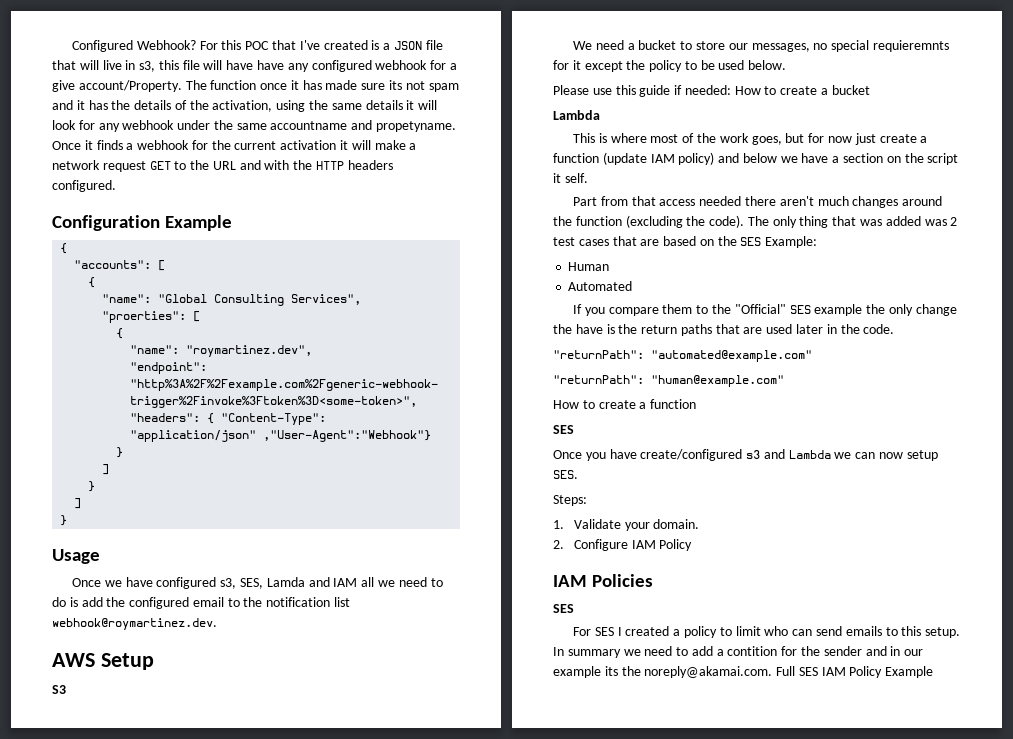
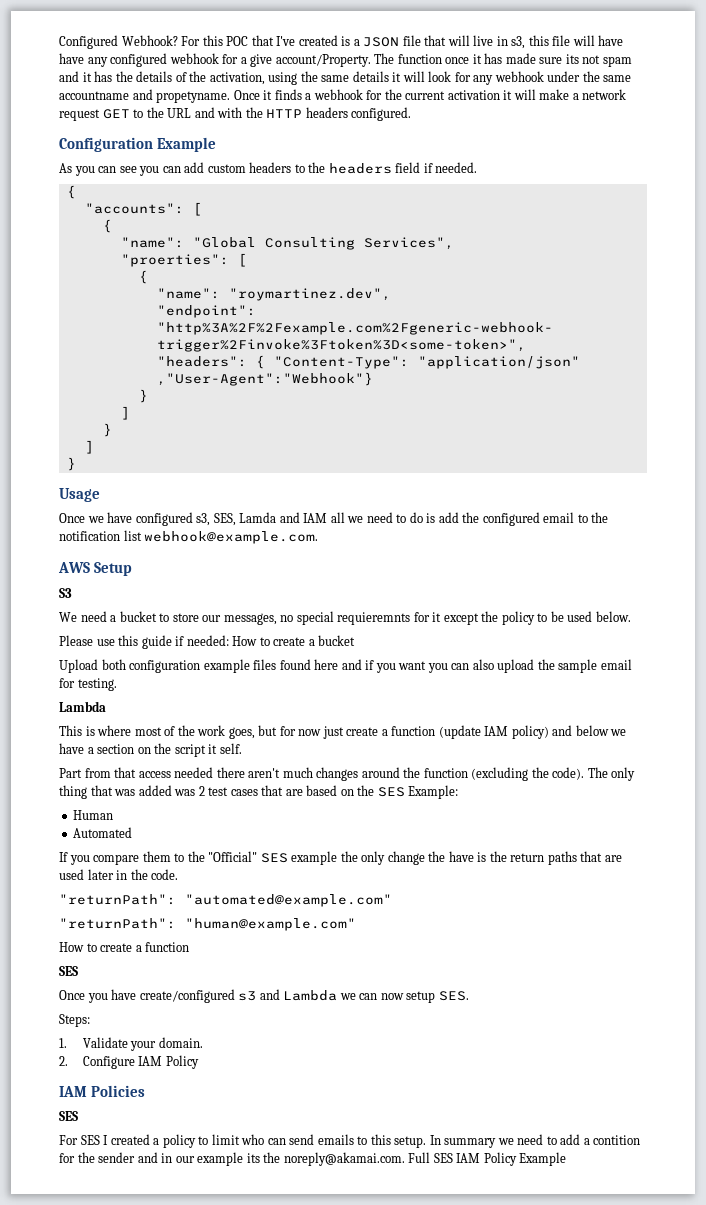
+ As you can see you can add custom headers to the headers field if needed.
- Once we have configured s3, SES, Lamda and IAM all we need to do is add the configured email to the notification list webhook@roymartinez.dev.
+ Once we have configured s3, SES, Lamda and IAM all we need to do is add the configured email to the notification list webhook@example.com.
+ Upload both configuration example files found here and if you want you can also upload the sample email for testing.

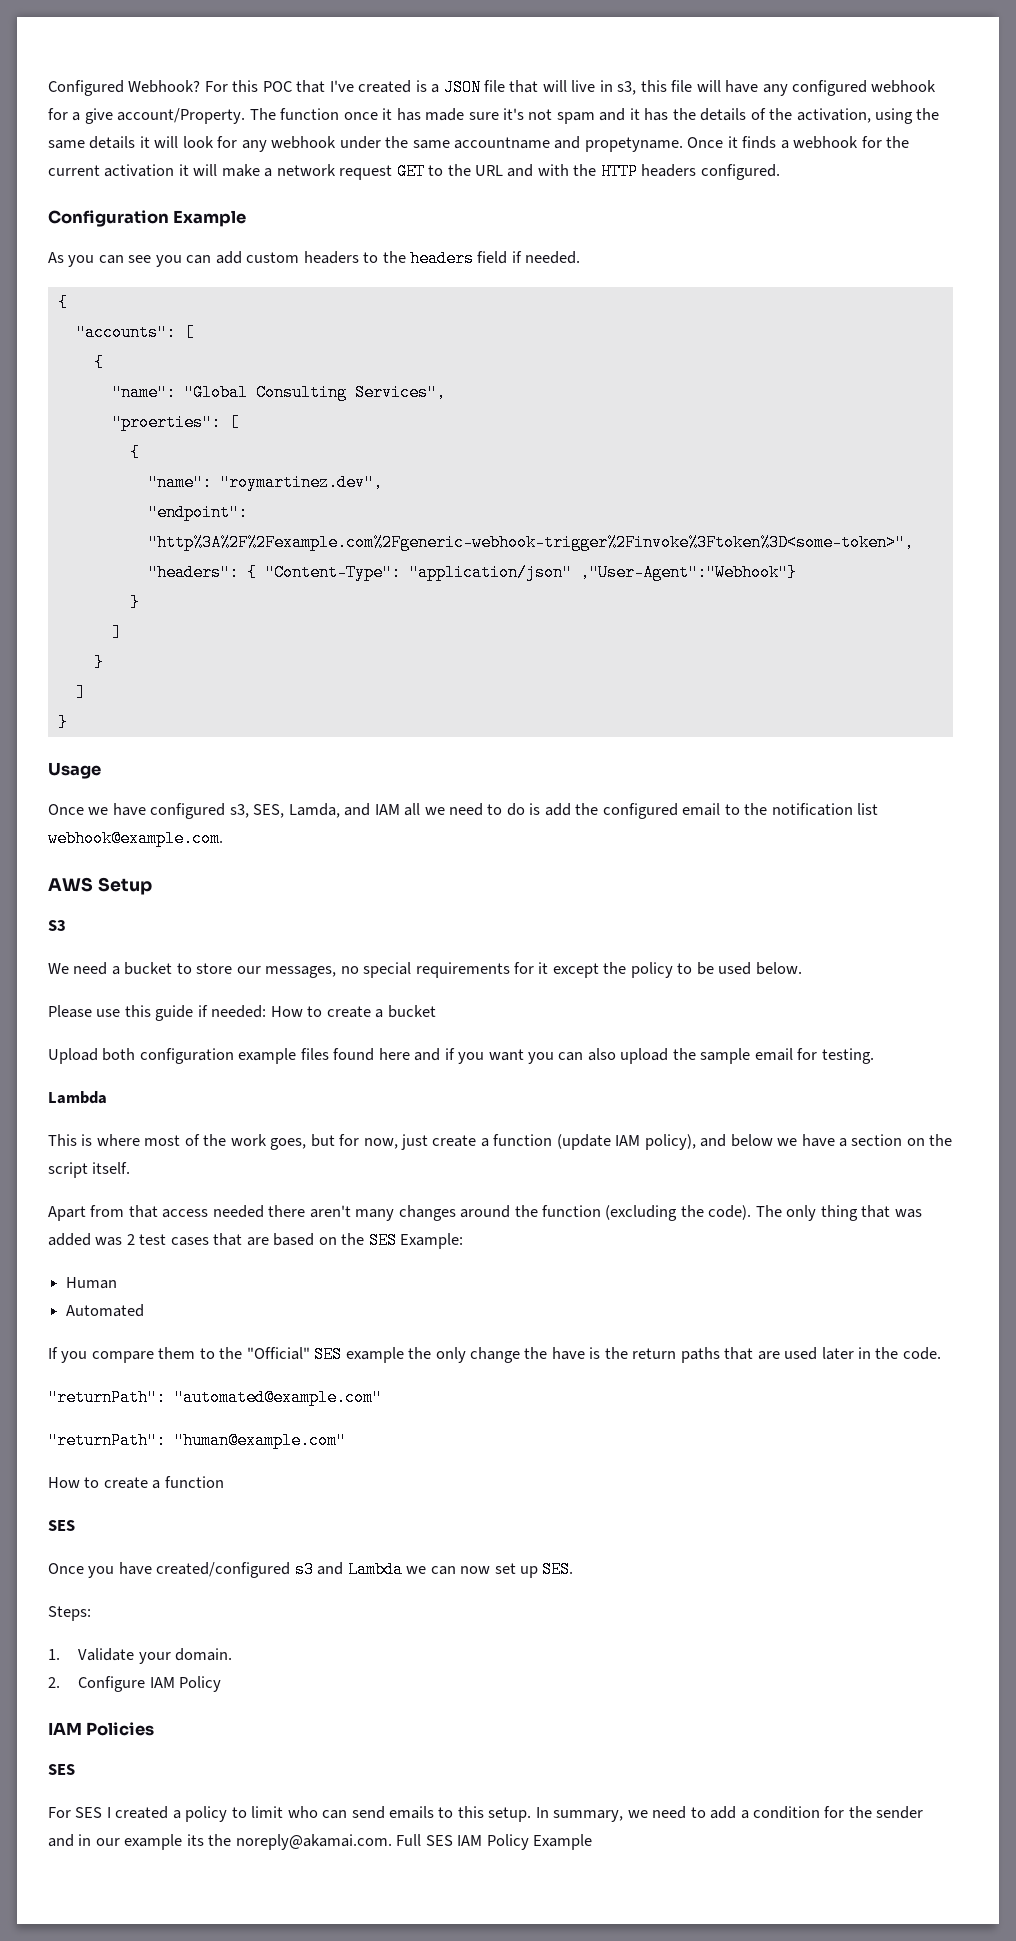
- For this POC that I've created is a JSON file that will live in s3, this file will have have any configured webhook for a give account/Property.
+ For this POC that I've created is a JSON file that will live in s3, this file will have any configured webhook for a give account/Property.
- The function once it has made sure its not spam and it has the details of the activation, using the same details it will look for any webhook under the same accountname and propetyname.
+ The function once it has made sure it's not spam and it has the details of the activation, using the same details it will look for any webhook under the same accountname and propetyname.
- Once we have configured s3, SES, Lamda and IAM all we need to do is add the configured email to the notification list webhook@example.com.
+ Once we have configured s3, SES, Lamda, and IAM all we need to do is add the configured email to the notification list webhook@example.com.
- We need a bucket to store our messages, no special requieremnts for it except the policy to be used below.
+ We need a bucket to store our messages, no special requirements for it except the policy to be used below.
- This is where most of the work goes, but for now just create a function (update IAM policy) and below we have a section on the script it self.
- Part from that access needed there aren't much changes around the function (excluding the code).
+ This is where most of the work goes, but for now, just create a function (update IAM policy), and below we have a section on the script itself.
+ Apart from that access needed there aren't many changes around the function (excluding the code).
- Once you have create/configured s3 and Lambda we can now setup SES.
+ Once you have created/configured s3 and Lambda we can now set up SES.
- In summary we need to add a contition for the sender and in our example its the noreply@akamai.com. Full SES IAM Policy Example
+ In summary, we need to add a condition for the sender and in our example its the noreply@akamai.com. Full SES IAM Policy Example

